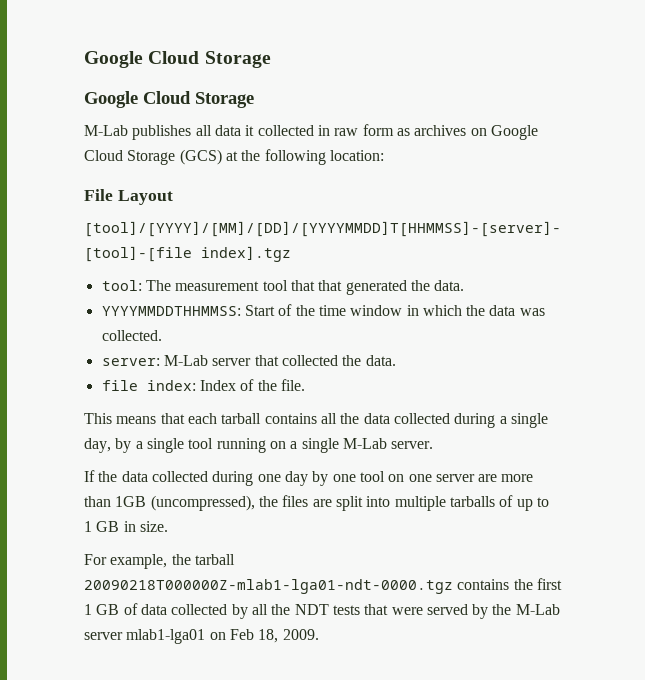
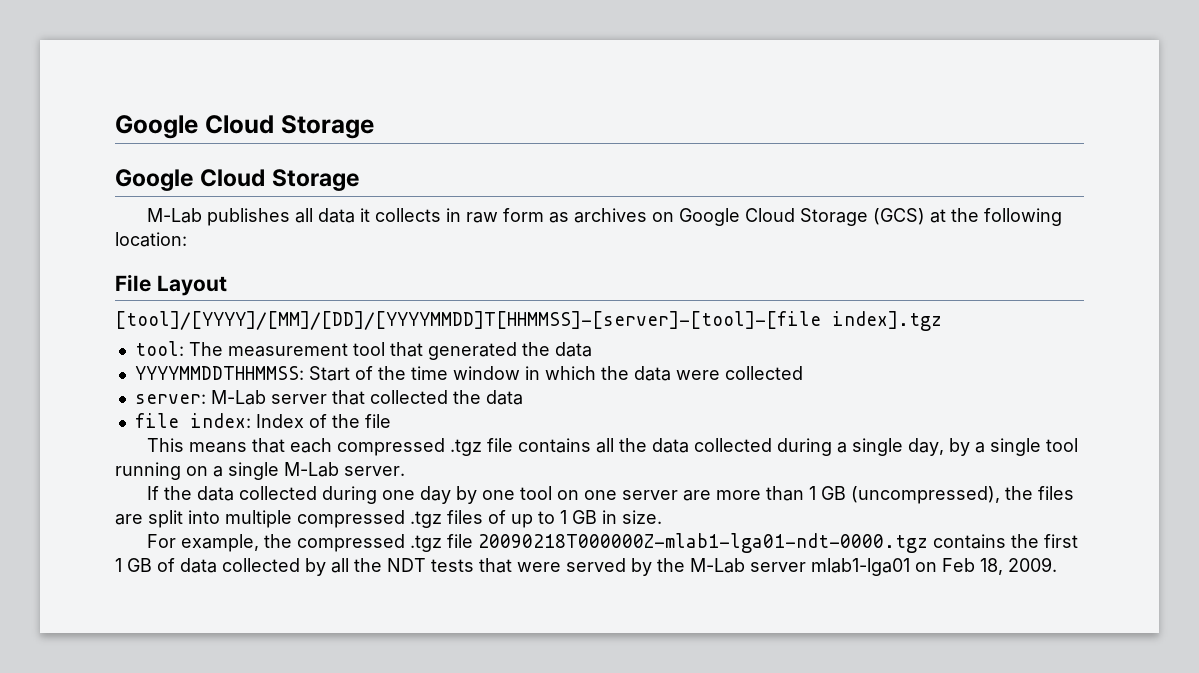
- M-Lab publishes all data it collected in raw form as archives on Google Cloud Storage (GCS) at the following location:
+ M-Lab publishes all data it collects in raw form as archives on Google Cloud Storage (GCS) at the following location:
- tool: The measurement tool that that generated the data.
+ tool: The measurement tool that generated the data
- YYYYMMDDTHHMMSS: Start of the time window in which the data was collected.
+ YYYYMMDDTHHMMSS: Start of the time window in which the data were collected
- server: M-Lab server that collected the data.
+ server: M-Lab server that collected the data
- file index: Index of the file.
+ file index: Index of the file
- This means that each tarball contains all the data collected during a single day, by a single tool running on a single M-Lab server.
+ This means that each compressed .tgz file contains all the data collected during a single day, by a single tool running on a single M-Lab server.
- If the data collected during one day by one tool on one server are more than 1GB (uncompressed), the files are split into multiple tarballs of up to 1 GB in size.
+ If the data collected during one day by one tool on one server are more than 1 GB (uncompressed), the files are split into multiple compressed .tgz files of up to 1 GB in size.
- For example, the tarball 20090218T000000Z-mlab1-lga01-ndt-0000.tgz contains the first 1 GB of data collected by all the NDT tests that were served by the M-Lab server mlab1-lga01 on Feb 18, 2009.
+ For example, the compressed .tgz file 20090218T000000Z-mlab1-lga01-ndt-0000.tgz contains the first 1 GB of data collected by all the NDT tests that were served by the M-Lab server mlab1-lga01 on Feb 18, 2009.

